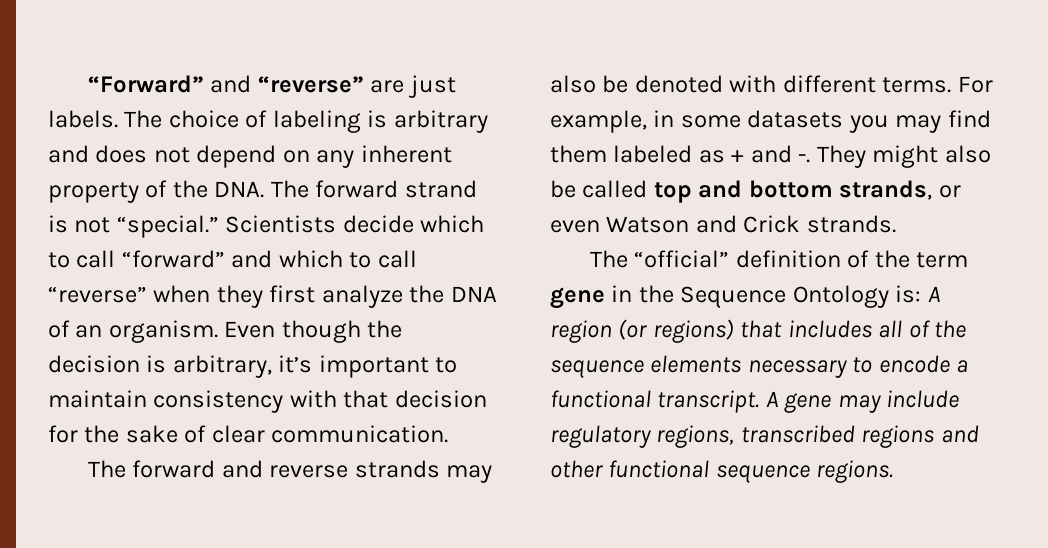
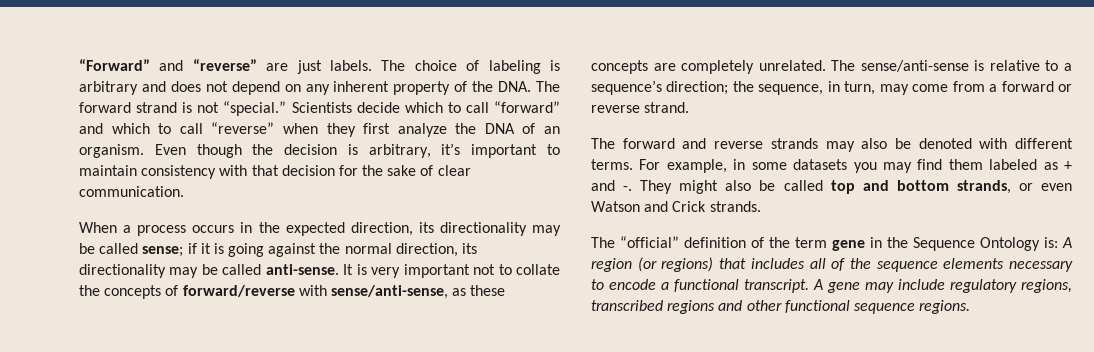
+ When a process occurs in the expected direction, its directionality may be called sense; if it is going against the normal direction, its directionality may be called anti-sense. It is very important not to collate the concepts of forward/reverse with sense/anti-sense, as these concepts are completely unrelated. The sense/anti-sense is relative to a sequence’s direction; the sequence, in turn, may come from a forward or reverse strand.

